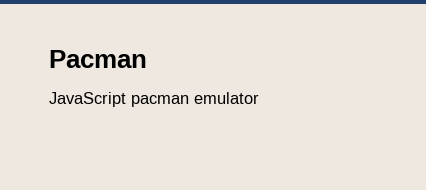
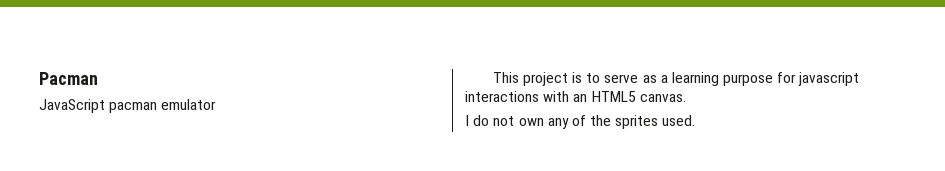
+ This project is to serve as a learning purpose for javascript interactions with an HTML5 canvas.
+ I do not own any of the sprites used.

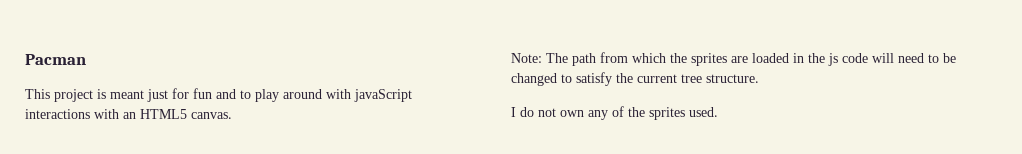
- JavaScript pacman emulator
- This project is to serve as a learning purpose for javascript interactions with an HTML5 canvas.
+ This project is meant just for fun and to play around with javaScript interactions with an HTML5 canvas.
+ Note: The path from which the sprites are loaded in the js code will need to be changed to satisfy the current tree structure.

